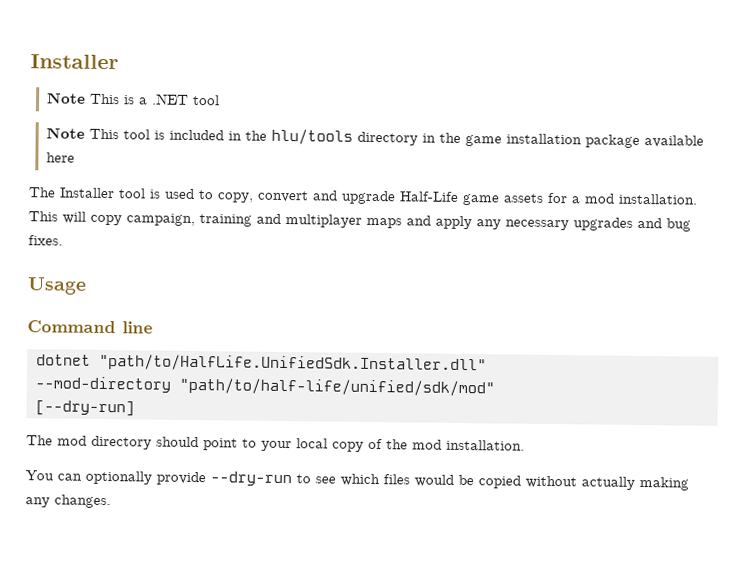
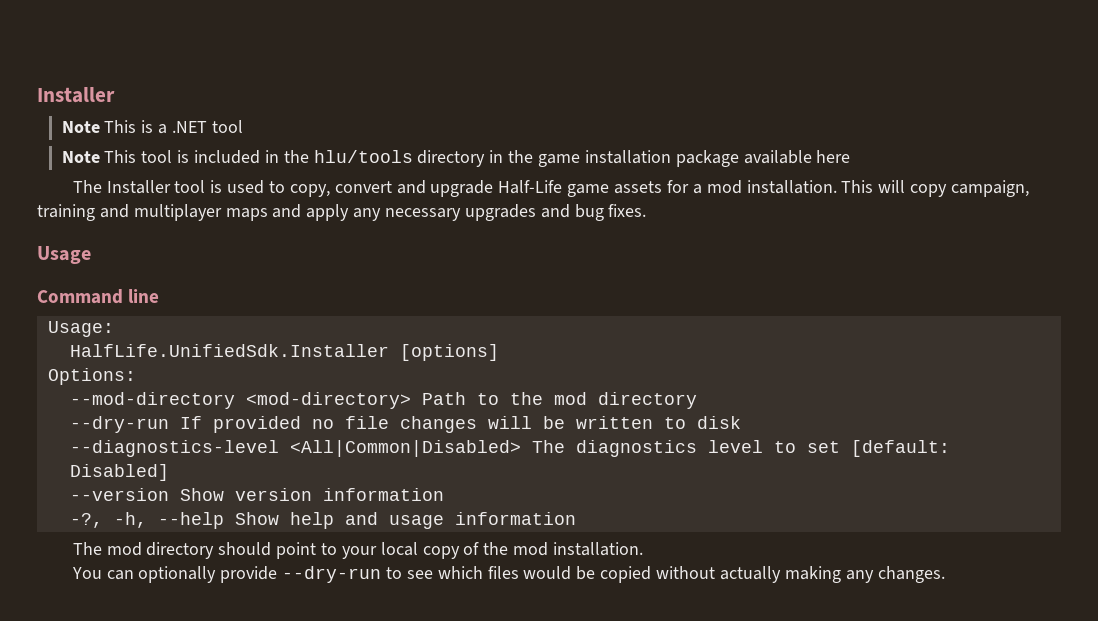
- dotnet "path/to/HalfLife.UnifiedSdk.Installer.dll"
- --mod-directory "path/to/half-life/unified/sdk/mod"
- [--dry-run]
+ Usage:
+ HalfLife.UnifiedSdk.Installer [options]
+ Options:
+ --mod-directory <mod-directory> Path to the mod directory
+ --dry-run If provided no file changes will be written to disk
+ --diagnostics-level <All|Common|Disabled> The diagnostics level to set [default: Disabled]
+ --version Show version information
+ -?, -h, --help Show help and usage information

